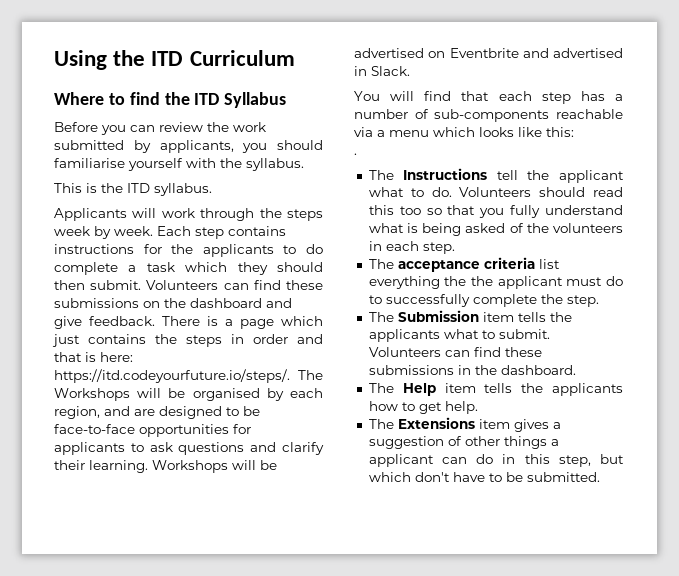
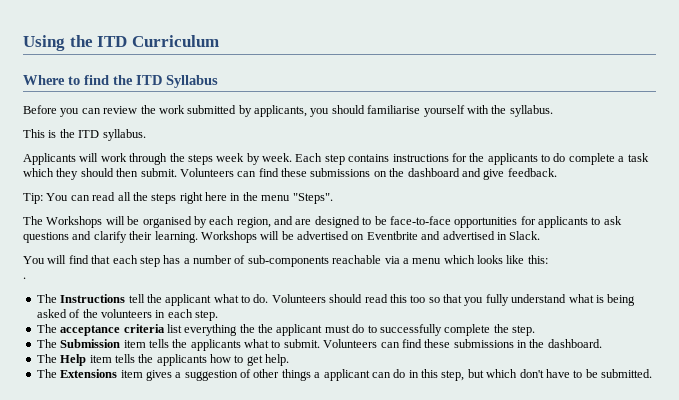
- Volunteers can find these submissions on the dashboard and give feedback. There is a page which just contains the steps in order and that is here: https://itd.codeyourfuture.io/steps/. The Workshops will be organised by each region, and are designed to be face-to-face opportunities for applicants to ask questions and clarify their learning.
+ Volunteers can find these submissions on the dashboard and give feedback.
+ Tip: You can read all the steps right here in the menu "Steps".
+ The Workshops will be organised by each region, and are designed to be face-to-face opportunities for applicants to ask questions and clarify their learning.

